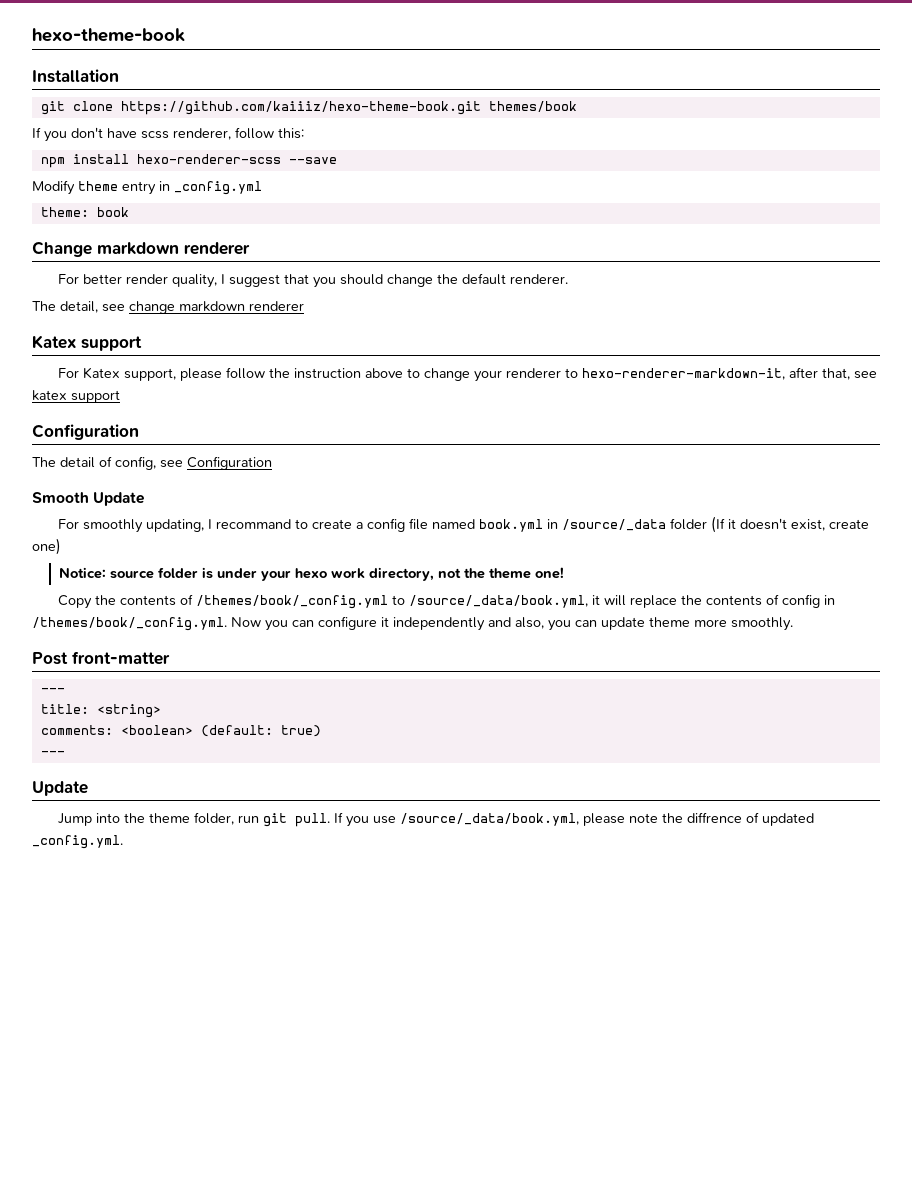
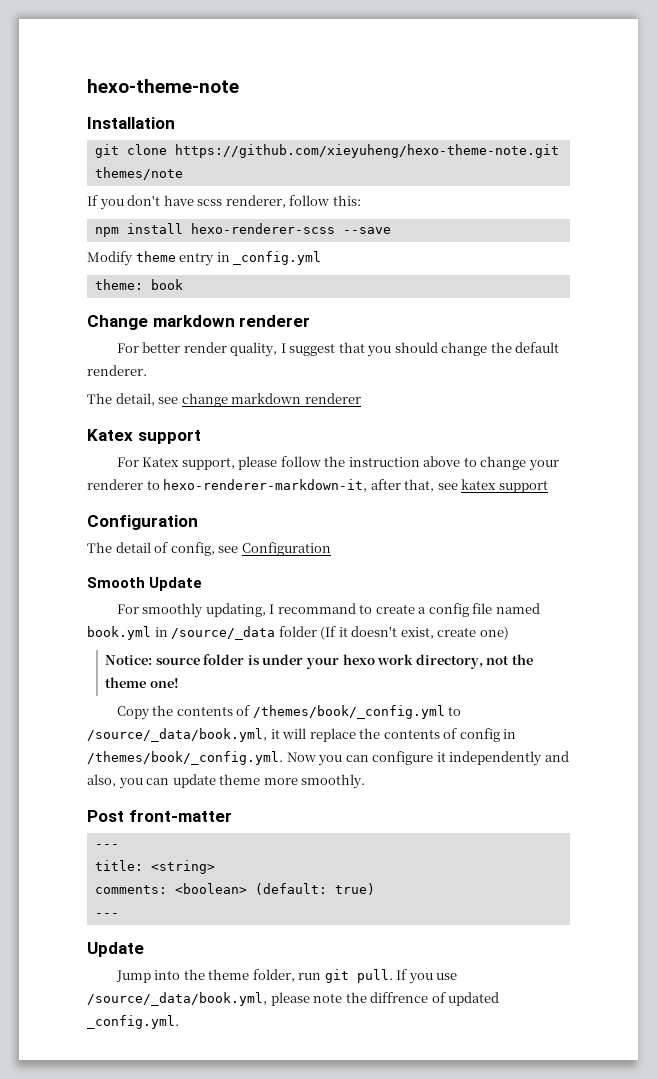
- hexo-theme-book
+ hexo-theme-note
- git clone https://github.com/kaiiiz/hexo-theme-book.git themes/book
+ git clone https://github.com/xieyuheng/hexo-theme-note.git themes/note

